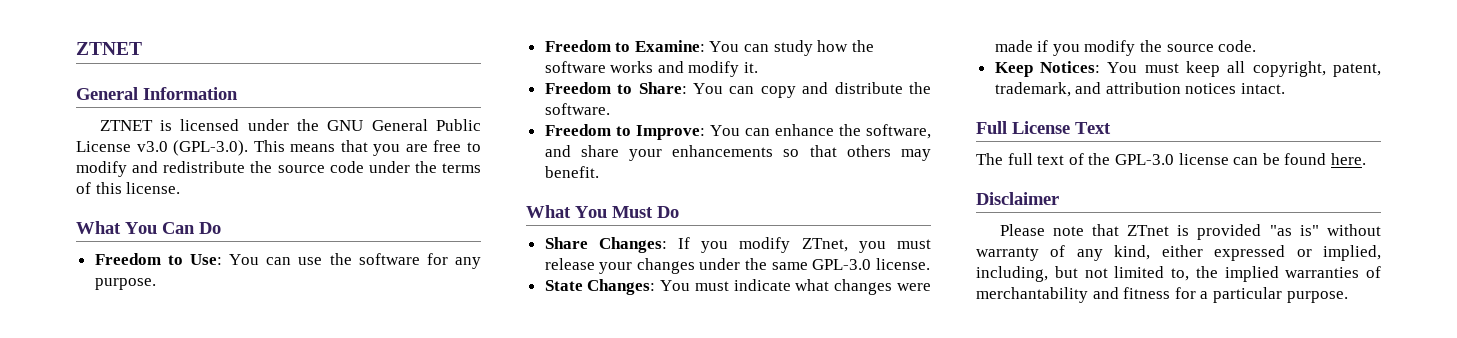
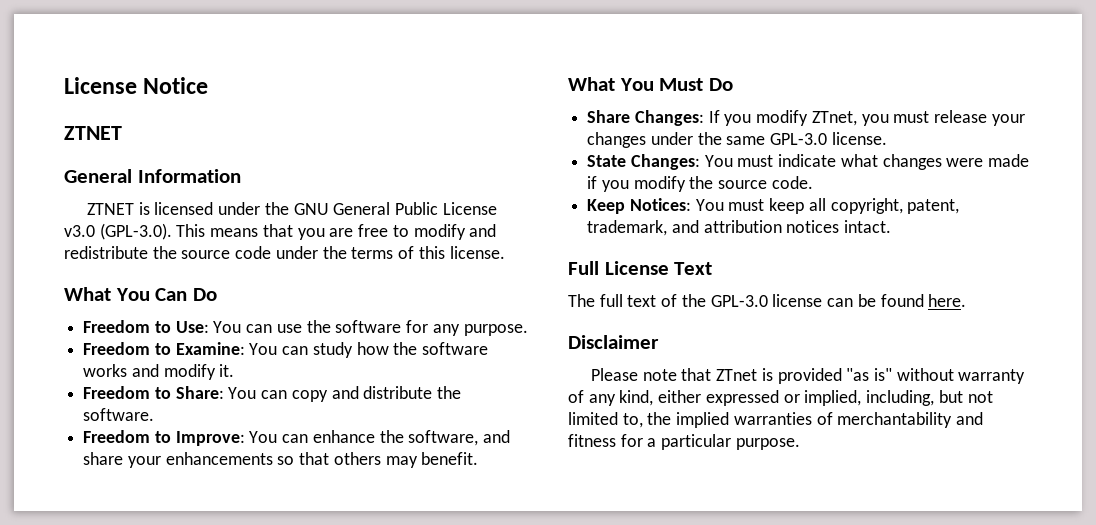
+ License Notice

